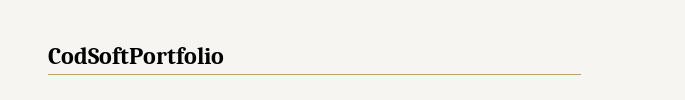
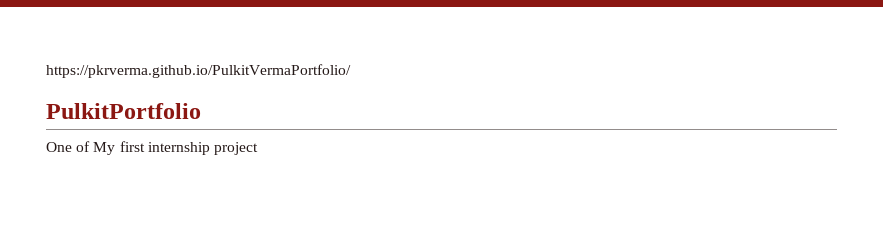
- CodSoftPortfolio
+ https://pkrverma.github.io/PulkitVermaPortfolio/
+ PulkitPortfolio
+ One of My first internship project

